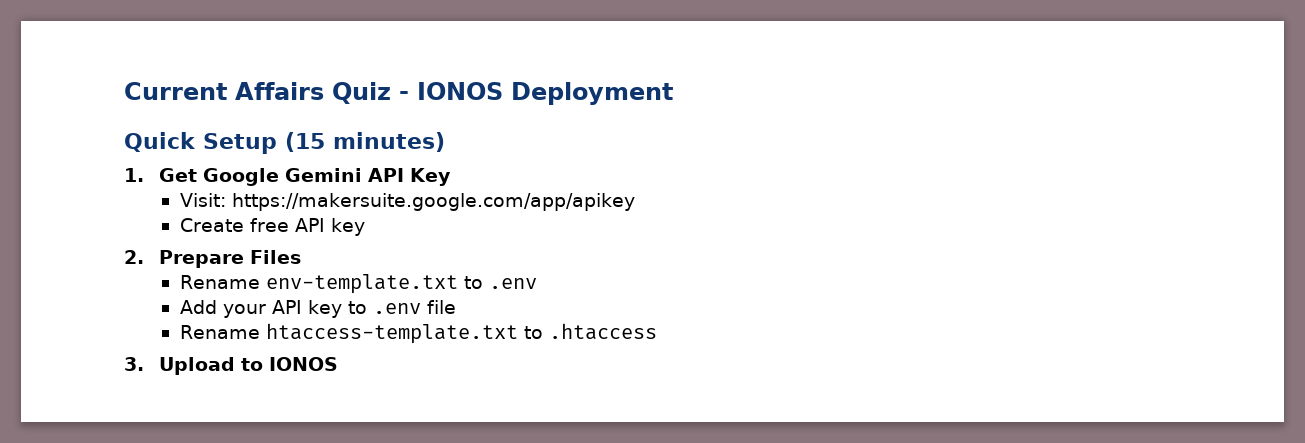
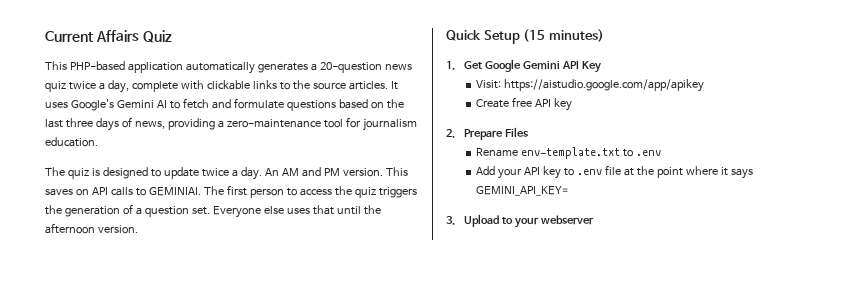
- Current Affairs Quiz - IONOS Deployment
+ Current Affairs Quiz
+ This PHP-based application automatically generates a 20-question news quiz twice a day, complete with clickable links to the source articles. It uses Google's Gemini AI to fetch and formulate questions based on the last three days of news, providing a zero-maintenance tool for journalism education.
+ The quiz is designed to update twice a day. An AM and PM version. This saves on API calls to GEMINIAI. The first person to access the quiz triggers the generation of a question set. Everyone else uses that until the afternoon version.
- Visit: https://makersuite.google.com/app/apikey
+ Visit: https://aistudio.google.com/app/apikey
- Add your API key to .env file
- Rename htaccess-template.txt to .htaccess
+ Add your API key to .env file at the point where it says GEMINI_API_KEY=
- 3. Upload to IONOS
+ 3. Upload to your webserver

